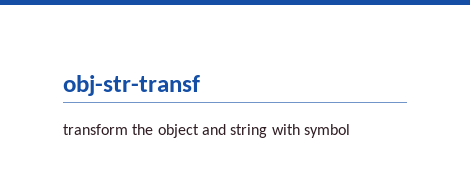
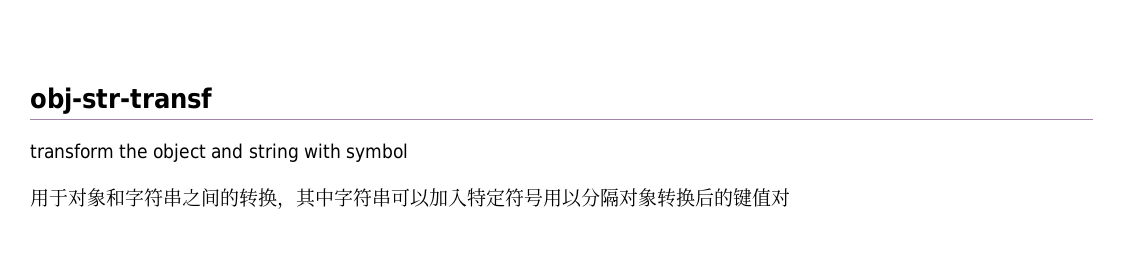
+ 用于对象和字符串之间的转换，其中字符串可以加入特定符号用以分隔对象转换后的键值对

